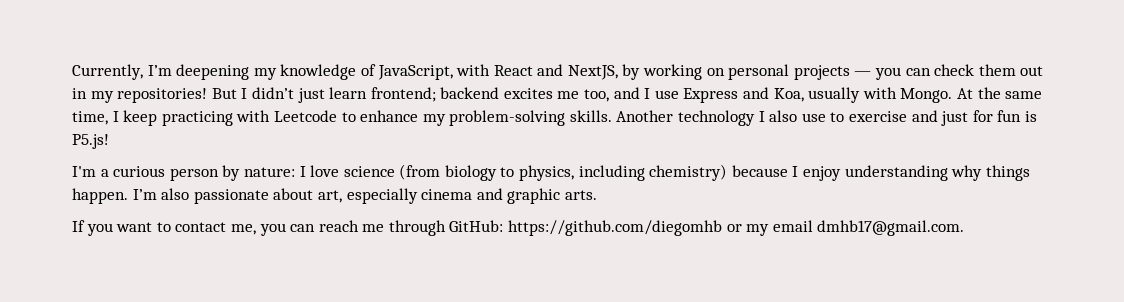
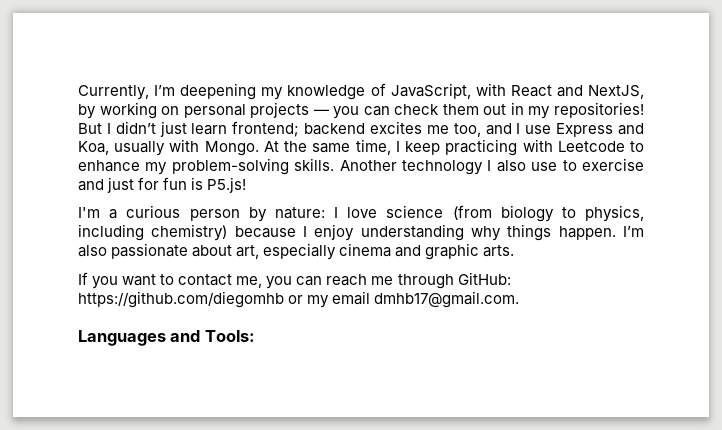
+ Languages and Tools:

